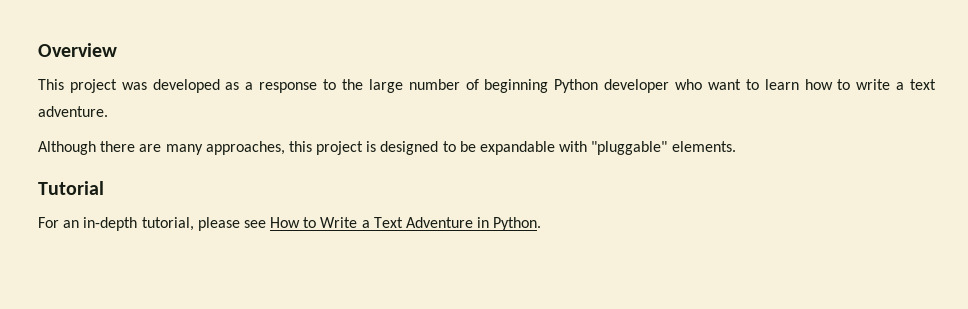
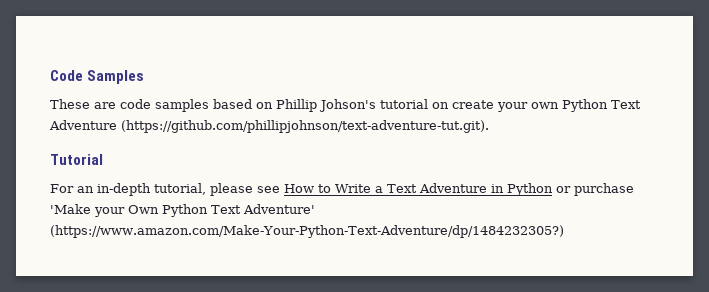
- Overview
- This project was developed as a response to the large number of beginning Python developer who want to learn how to write a text adventure.
- Although there are many approaches, this project is designed to be expandable with "pluggable" elements.
+ Code Samples
+ These are code samples based on Phillip Johson's tutorial on create your own Python Text Adventure (https://github.com/phillipjohnson/text-adventure-tut.git).
- For an in-depth tutorial, please see How to Write a Text Adventure in Python.
+ For an in-depth tutorial, please see How to Write a Text Adventure in Python or purchase 'Make your Own Python Text Adventure' (https://www.amazon.com/Make-Your-Python-Text-Adventure/dp/1484232305?)

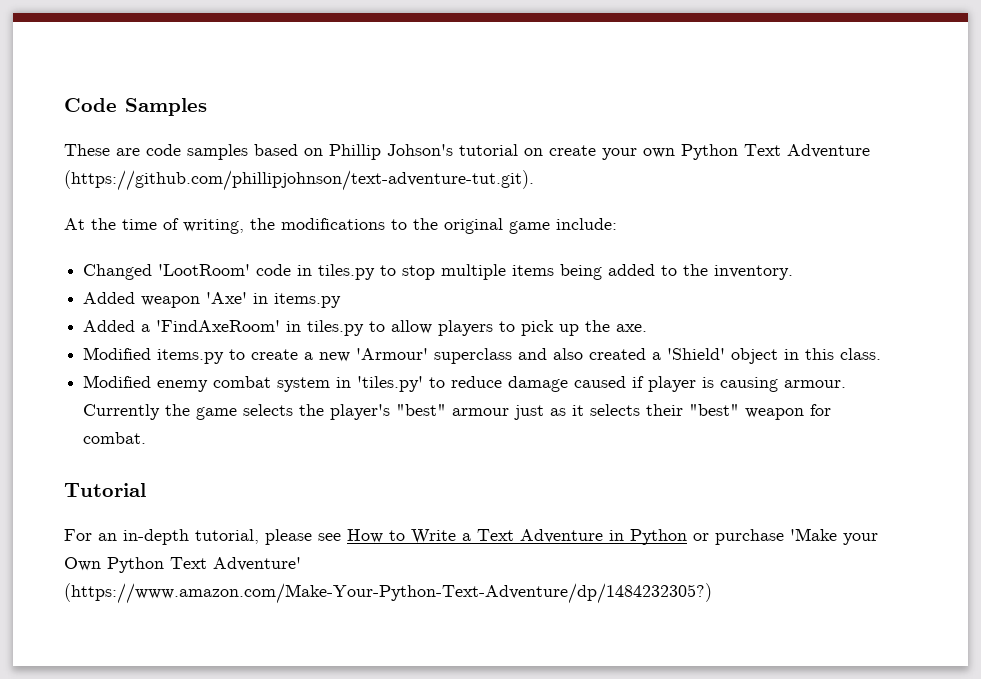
+ At the time of writing, the modifications to the original game include:
+ Changed 'LootRoom' code in tiles.py to stop multiple items being added to the inventory.
+ Added weapon 'Axe' in items.py
+ Added a 'FindAxeRoom' in tiles.py to allow players to pick up the axe.
+ Modified items.py to create a new 'Armour' superclass and also created a 'Shield' object in this class.
+ Modified enemy combat system in 'tiles.py' to reduce damage caused if player is causing armour. Currently the game selects the player's "best" armour just as it selects their "best" weapon for combat.

